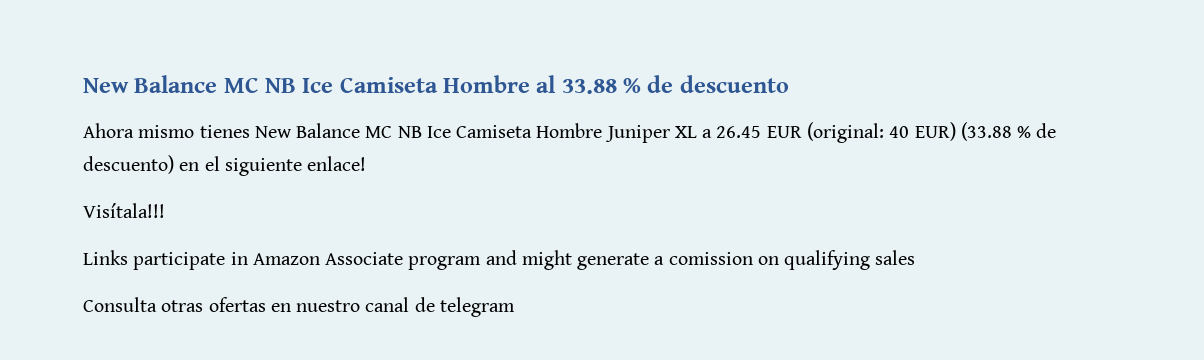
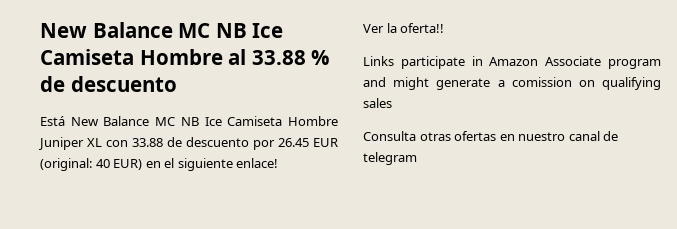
- Ahora mismo tienes New Balance MC NB Ice Camiseta Hombre Juniper XL a 26.45 EUR (original: 40 EUR) (33.88 % de descuento) en el siguiente enlace!
+ Está New Balance MC NB Ice Camiseta Hombre Juniper XL con 33.88 de descuento por 26.45 EUR (original: 40 EUR) en el siguiente enlace!
- Visítala!!!
+ Ver la oferta!!

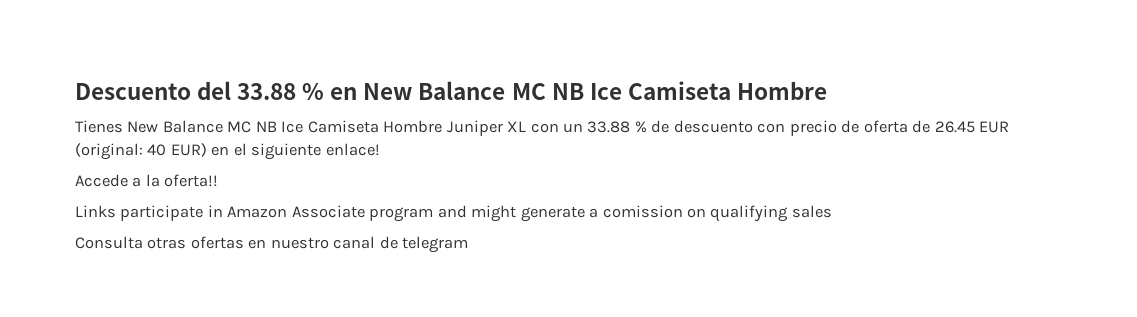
- New Balance MC NB Ice Camiseta Hombre al 33.88 % de descuento
- Está New Balance MC NB Ice Camiseta Hombre Juniper XL con 33.88 de descuento por 26.45 EUR (original: 40 EUR) en el siguiente enlace!
+ Descuento del 33.88 % en New Balance MC NB Ice Camiseta Hombre
+ Tienes New Balance MC NB Ice Camiseta Hombre Juniper XL con un 33.88 % de descuento con precio de oferta de 26.45 EUR (original: 40 EUR) en el siguiente enlace!
- Ver la oferta!!
+ Accede a la oferta!!

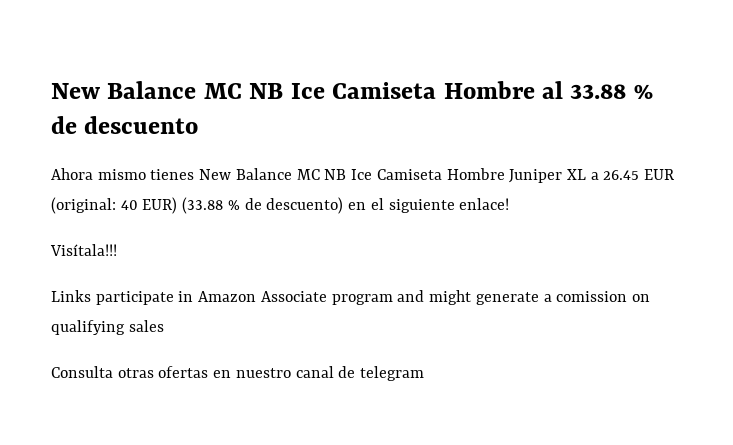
- Descuento del 33.88 % en New Balance MC NB Ice Camiseta Hombre
- Tienes New Balance MC NB Ice Camiseta Hombre Juniper XL con un 33.88 % de descuento con precio de oferta de 26.45 EUR (original: 40 EUR) en el siguiente enlace!
+ New Balance MC NB Ice Camiseta Hombre al 33.88 % de descuento
+ Ahora mismo tienes New Balance MC NB Ice Camiseta Hombre Juniper XL a 26.45 EUR (original: 40 EUR) (33.88 % de descuento) en el siguiente enlace!
- Accede a la oferta!!
+ Visítala!!!

